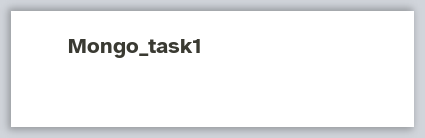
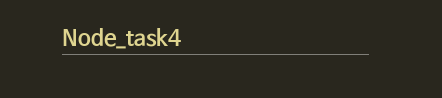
- Mongo_task1
+ Node_task4

